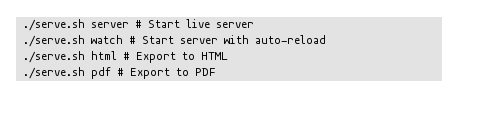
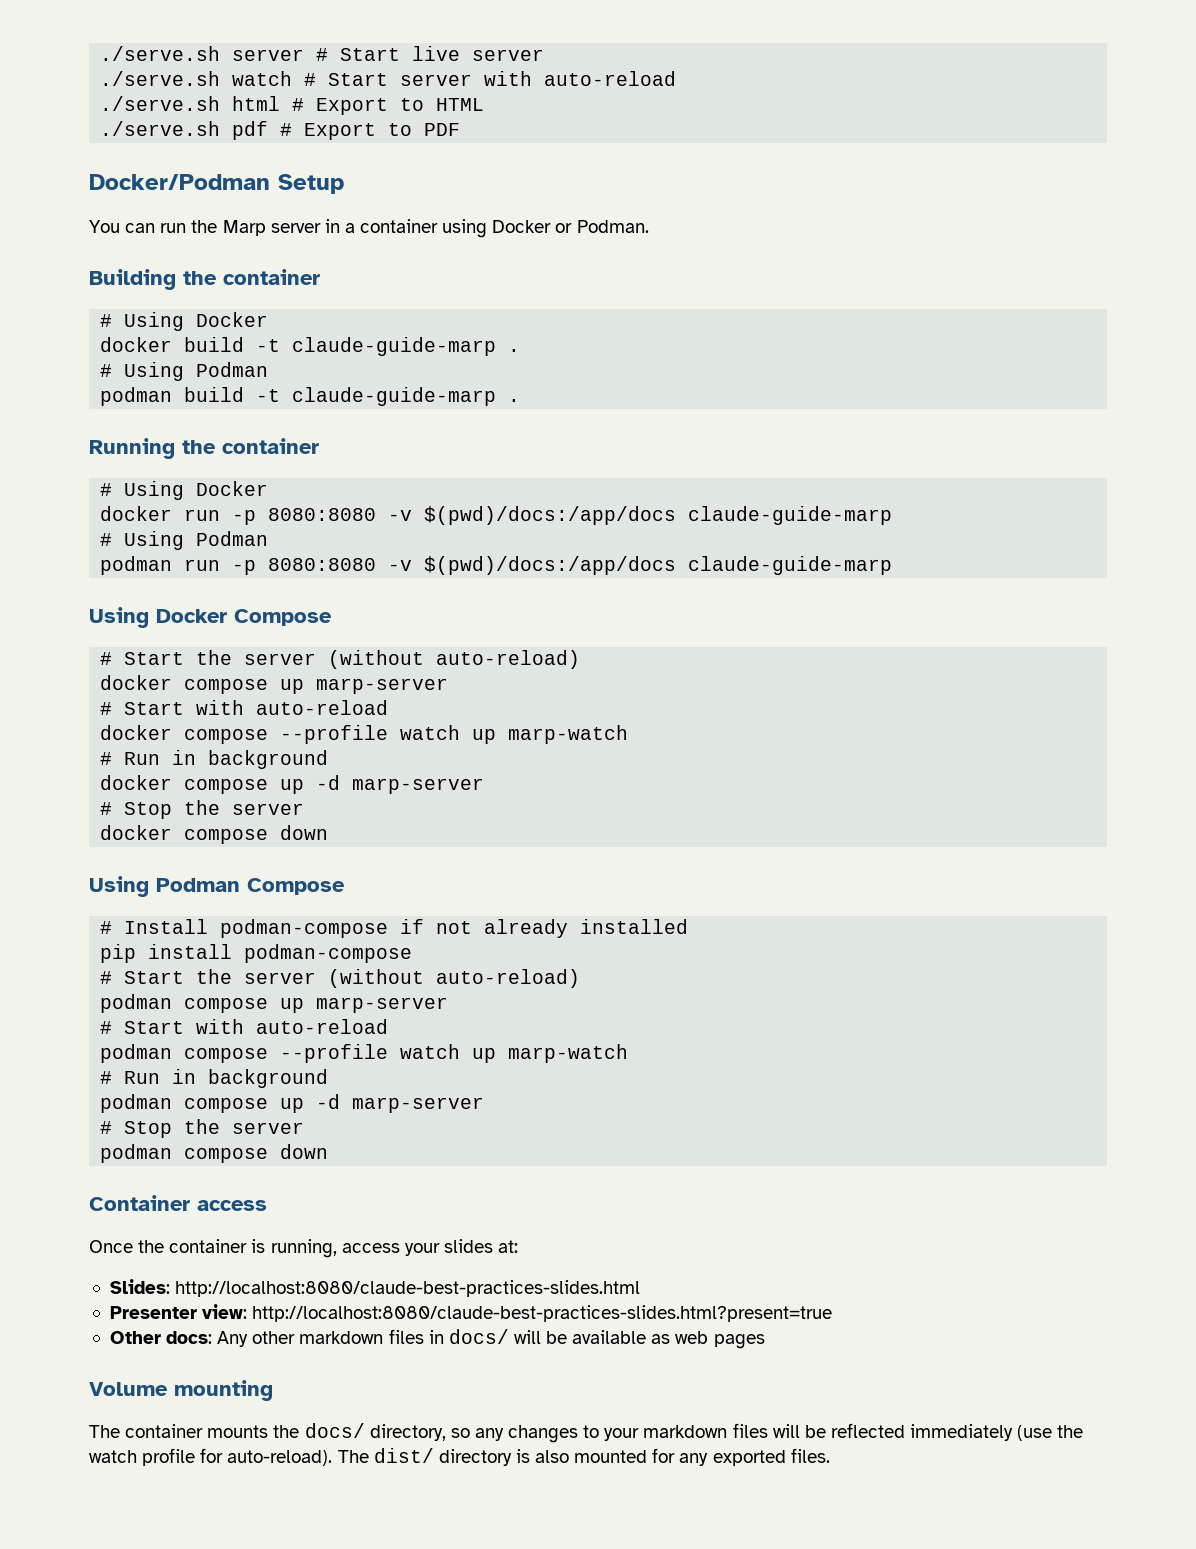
+ Docker/Podman Setup
+ You can run the Marp server in a container using Docker or Podman.
+ Building the container
+ # Using Docker
+ docker build -t claude-guide-marp .
+ # Using Podman
+ podman build -t claude-guide-marp .
+ Running the container
+ # Using Docker
+ docker run -p 8080:8080 -v $(pwd)/docs:/app/docs claude-guide-marp
+ # Using Podman
+ podman run -p 8080:8080 -v $(pwd)/docs:/app/docs claude-guide-marp
+ Using Docker Compose
+ # Start the server (without auto-reload)
+ docker compose up marp-server
+ # Start with auto-reload
+ docker compose --profile watch up marp-watch
+ # Run in background
+ docker compose up -d marp-server
+ # Stop the server
+ docker compose down
+ Using Podman Compose
+ # Install podman-compose if not already installed
+ pip install podman-compose
+ # Start the server (without auto-reload)
+ podman compose up marp-server
+ # Start with auto-reload
+ podman compose --profile watch up marp-watch
+ # Run in background
+ podman compose up -d marp-server
+ # Stop the server
+ podman compose down
+ Container access
+ Once the container is running, access your slides at:
+ Slides: http://localhost:8080/claude-best-practices-slides.html
+ Presenter view: http://localhost:8080/claude-best-practices-slides.html?present=true
+ Other docs: Any other markdown files in docs/ will be available as web pages
+ Volume mounting
+ The container mounts the docs/ directory, so any changes to your markdown files will be reflected immediately (use the watch profile for auto-reload). The dist/ directory is also mounted for any exported files.

